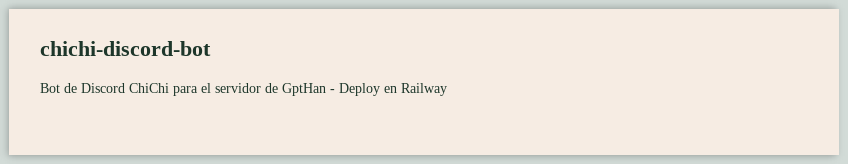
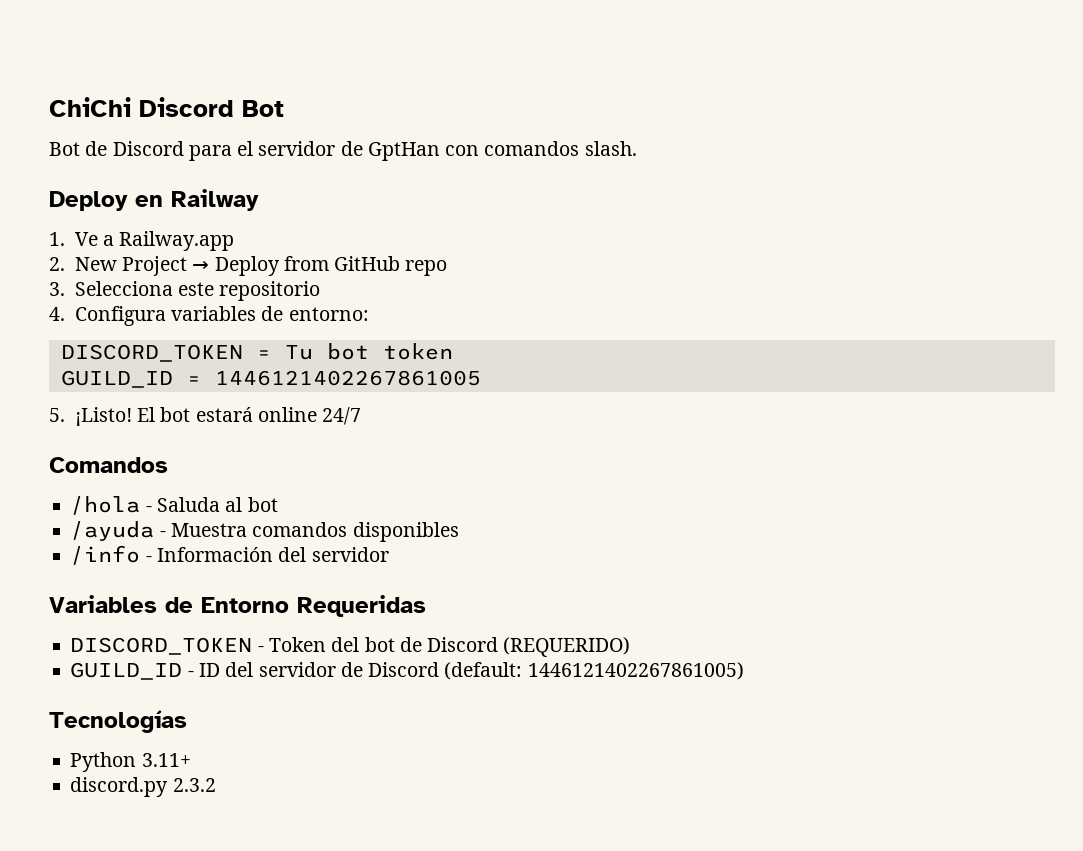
- chichi-discord-bot
+ ChiChi Discord Bot
- Bot de Discord ChiChi para el servidor de GptHan - Deploy en Railway
+ Bot de Discord para el servidor de GptHan con comandos slash.
+ Deploy en Railway
+ 1. Ve a Railway.app
+ 2. New Project → Deploy from GitHub repo
+ 3. Selecciona este repositorio
+ 4. Configura variables de entorno:
+ DISCORD_TOKEN = Tu bot token
+ GUILD_ID = 1446121402267861005
+ 5. ¡Listo! El bot estará online 24/7
+ Comandos
+ /hola - Saluda al bot
+ /ayuda - Muestra comandos disponibles
+ /info - Información del servidor
+ Variables de Entorno Requeridas
+ DISCORD_TOKEN - Token del bot de Discord (REQUERIDO)
+ GUILD_ID - ID del servidor de Discord (default: 1446121402267861005)
+ Tecnologías
+ Python 3.11+
+ discord.py 2.3.2

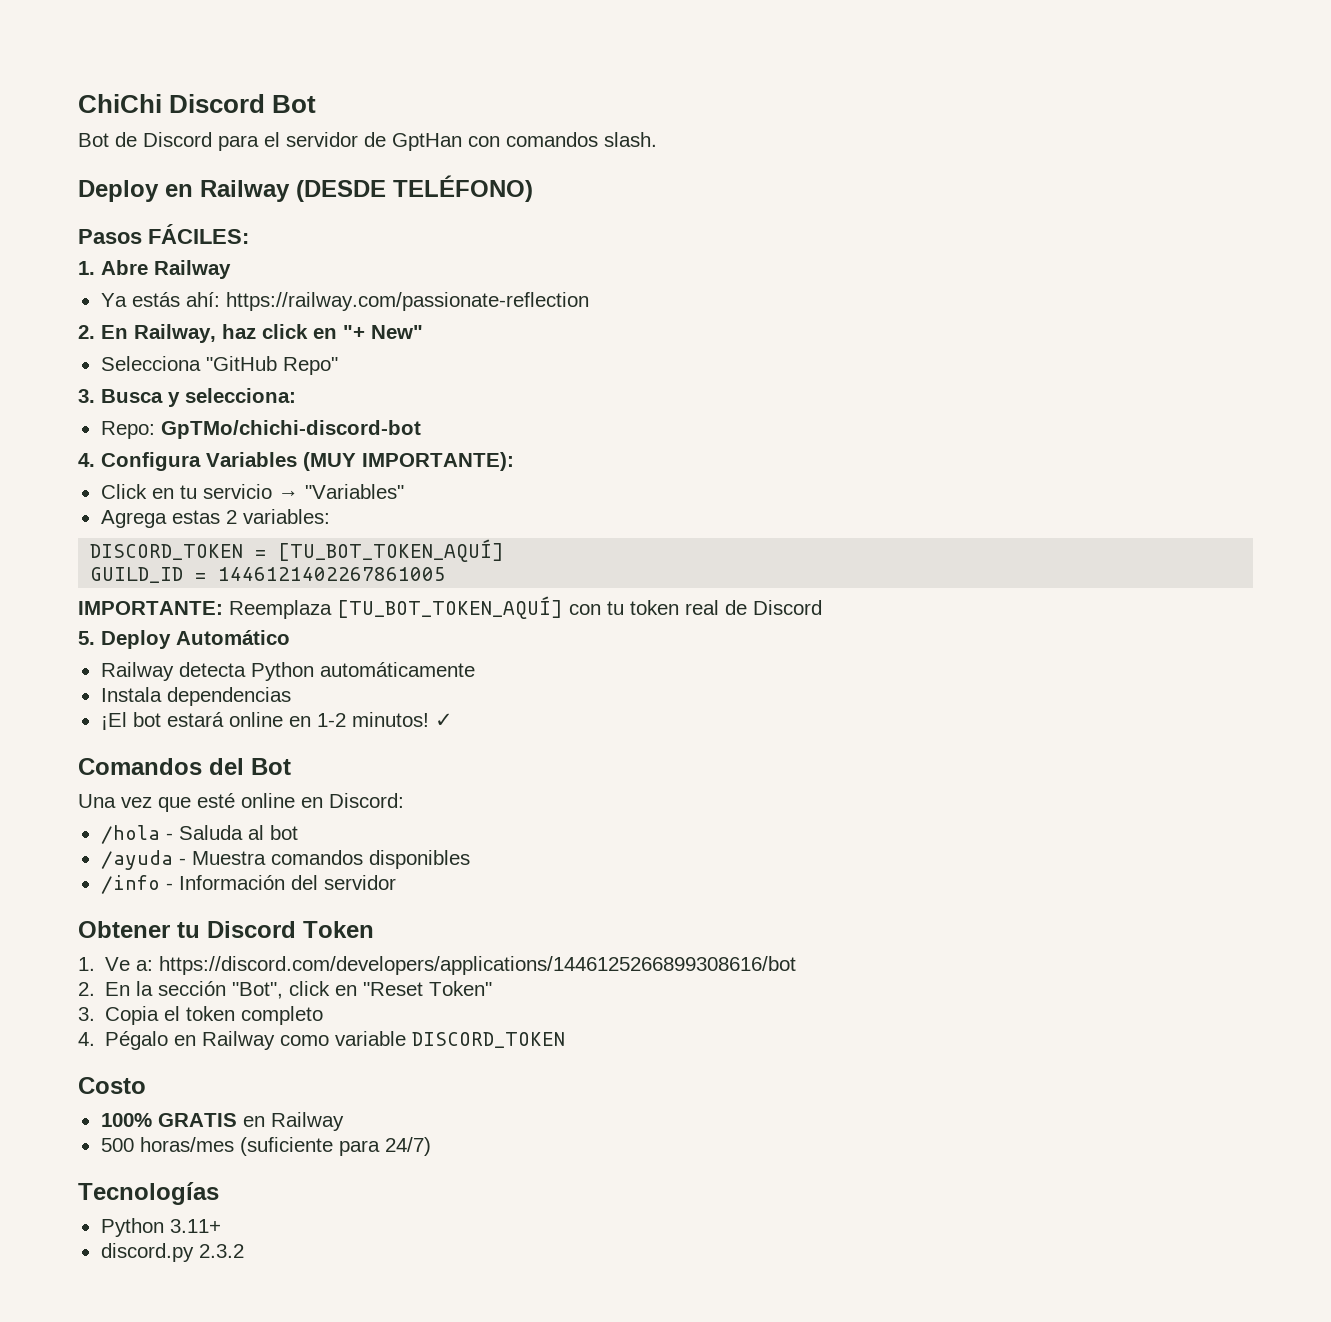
- Deploy en Railway
- 1. Ve a Railway.app
- 2. New Project → Deploy from GitHub repo
- 3. Selecciona este repositorio
- 4. Configura variables de entorno:
+ Deploy en Railway (DESDE TELÉFONO)
+ Pasos FÁCILES:
+ 1. Abre Railway
+ Ya estás ahí: https://railway.com/passionate-reflection
+ 2. En Railway, haz click en "+ New"
+ Selecciona "GitHub Repo"
+ 3. Busca y selecciona:
+ Repo: GpTMo/chichi-discord-bot
+ 4. Configura Variables (MUY IMPORTANTE):
+ Click en tu servicio → "Variables"
+ Agrega estas 2 variables:
- DISCORD_TOKEN = Tu bot token
+ DISCORD_TOKEN = [TU_BOT_TOKEN_AQUÍ]
- 5. ¡Listo! El bot estará online 24/7
- Comandos
+ IMPORTANTE: Reemplaza [TU_BOT_TOKEN_AQUÍ] con tu token real de Discord
+ 5. Deploy Automático
+ Railway detecta Python automáticamente
+ Instala dependencias
+ ¡El bot estará online en 1-2 minutos! ✓
+ Comandos del Bot
+ Una vez que esté online en Discord:
- Variables de Entorno Requeridas
- DISCORD_TOKEN - Token del bot de Discord (REQUERIDO)
- GUILD_ID - ID del servidor de Discord (default: 1446121402267861005)
+ Obtener tu Discord Token
+ 1. Ve a: https://discord.com/developers/applications/1446125266899308616/bot
+ 2. En la sección "Bot", click en "Reset Token"
+ 3. Copia el token completo
+ 4. Pégalo en Railway como variable DISCORD_TOKEN
+ Costo
+ 100% GRATIS en Railway
+ 500 horas/mes (suficiente para 24/7)

